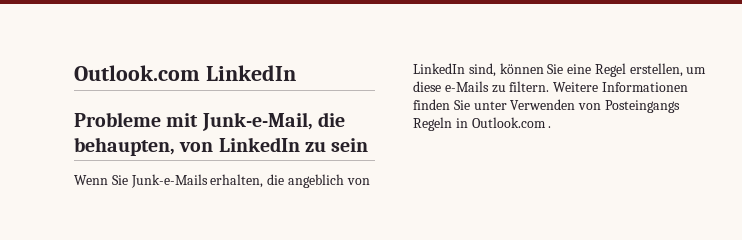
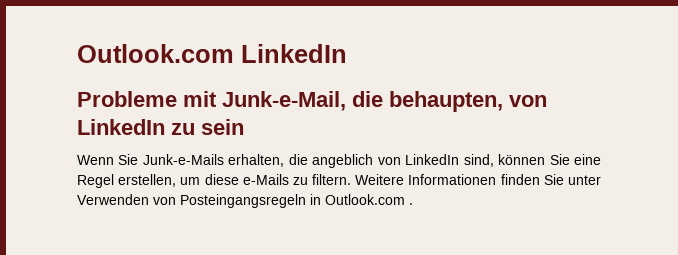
- Weitere Informationen finden Sie unter Verwenden von Posteingangs Regeln in Outlook.com .
+ Weitere Informationen finden Sie unter Verwenden von Posteingangsregeln in Outlook.com .

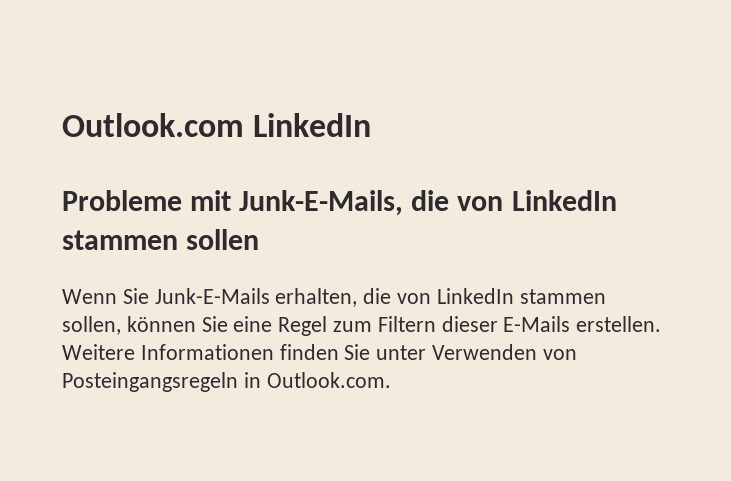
- Probleme mit Junk-e-Mail, die behaupten, von LinkedIn zu sein
+ Probleme mit Junk-E-Mails, die von LinkedIn stammen sollen
- Wenn Sie Junk-e-Mails erhalten, die angeblich von LinkedIn sind, können Sie eine Regel erstellen, um diese e-Mails zu filtern.
+ Wenn Sie Junk-E-Mails erhalten, die von LinkedIn stammen sollen, können Sie eine Regel zum Filtern dieser E-Mails erstellen.
- Weitere Informationen finden Sie unter Verwenden von Posteingangsregeln in Outlook.com .
+ Weitere Informationen finden Sie unter Verwenden von Posteingangsregeln in Outlook.com.

